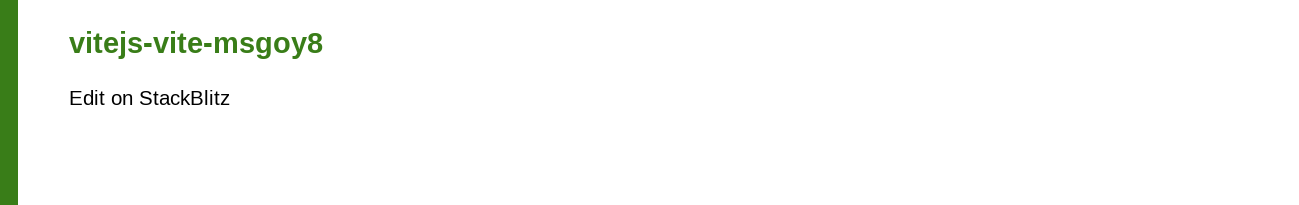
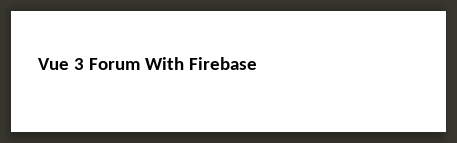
- vitejs-vite-msgoy8
- Edit on StackBlitz
+ Vue 3 Forum With Firebase

